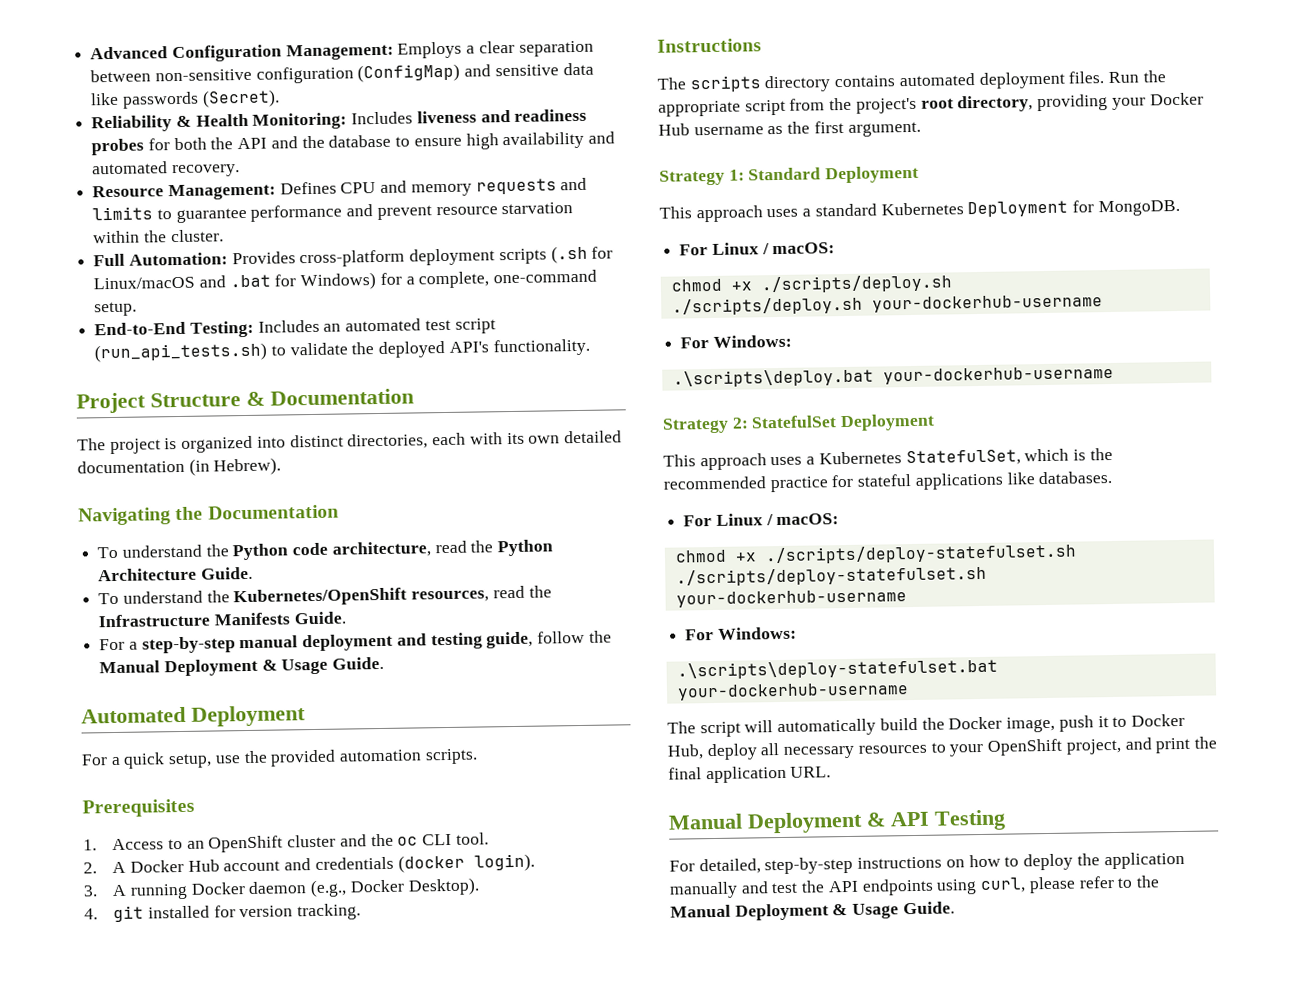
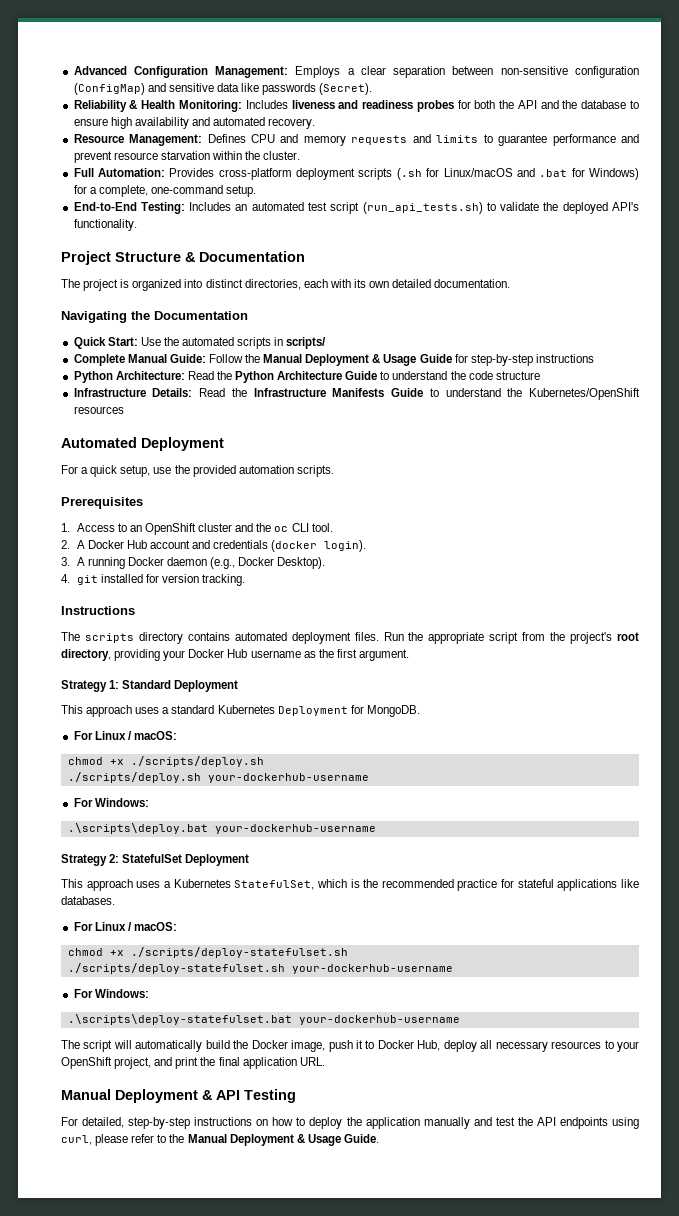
- The project is organized into distinct directories, each with its own detailed documentation (in Hebrew).
+ The project is organized into distinct directories, each with its own detailed documentation.
- To understand the Python code architecture, read the Python Architecture Guide.
- To understand the Kubernetes/OpenShift resources, read the Infrastructure Manifests Guide.
- For a step-by-step manual deployment and testing guide, follow the Manual Deployment & Usage Guide.
+ Quick Start: Use the automated scripts in scripts/
+ Complete Manual Guide: Follow the Manual Deployment & Usage Guide for step-by-step instructions
+ Python Architecture: Read the Python Architecture Guide to understand the code structure
+ Infrastructure Details: Read the Infrastructure Manifests Guide to understand the Kubernetes/OpenShift resources

